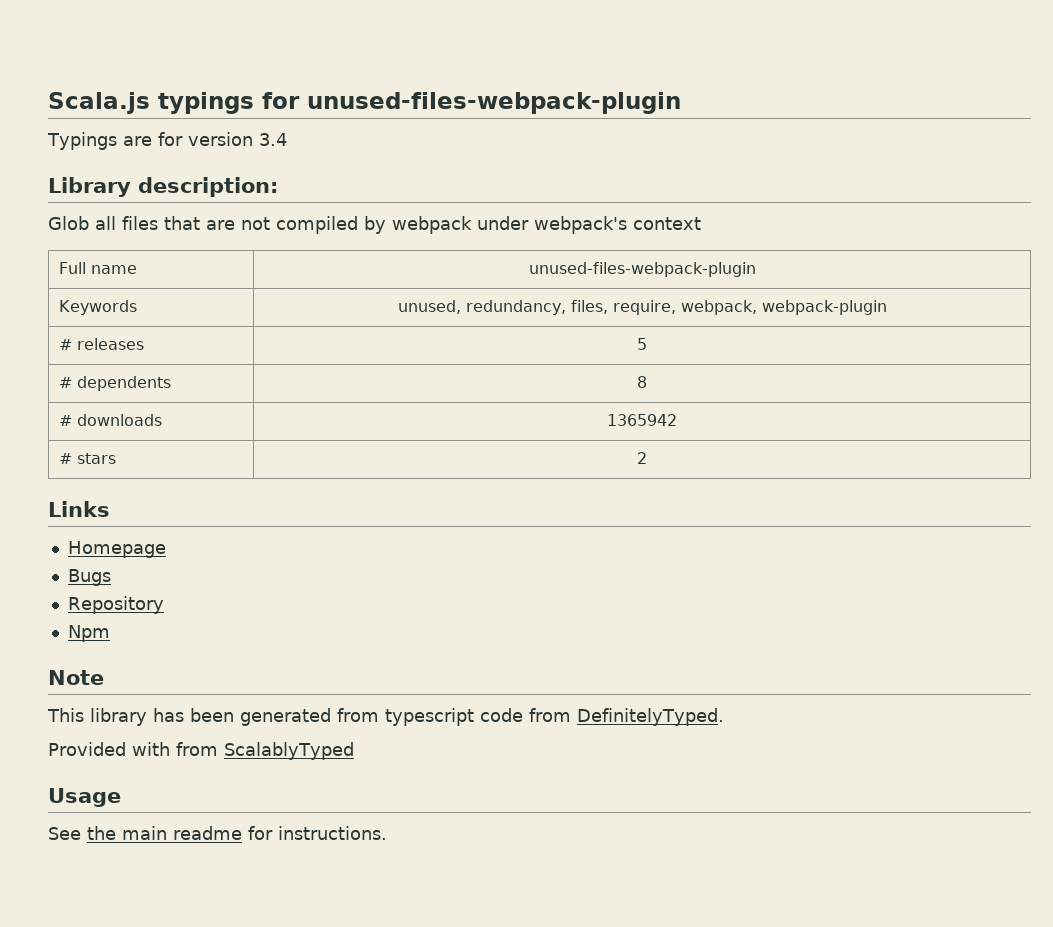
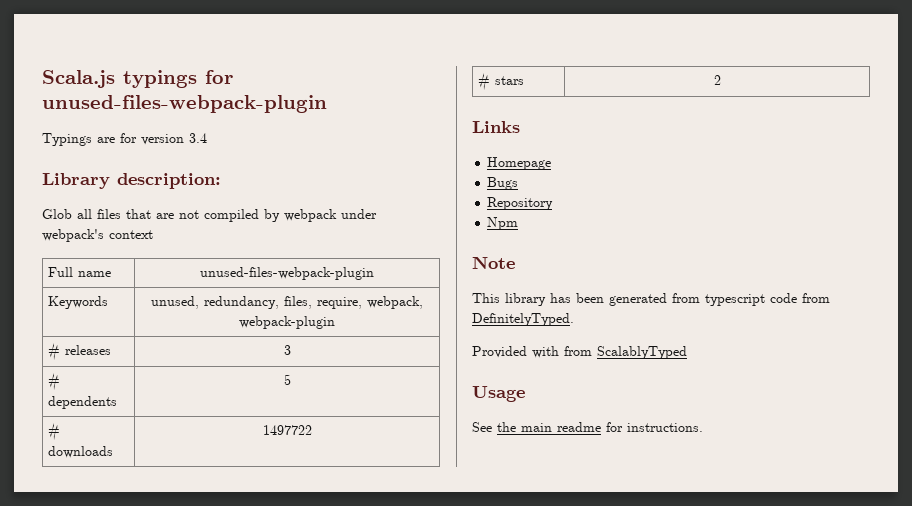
- # releases | 5
+ # releases | 3
- # dependents | 8
+ # dependents | 5
- # downloads | 1365942
+ # downloads | 1497722

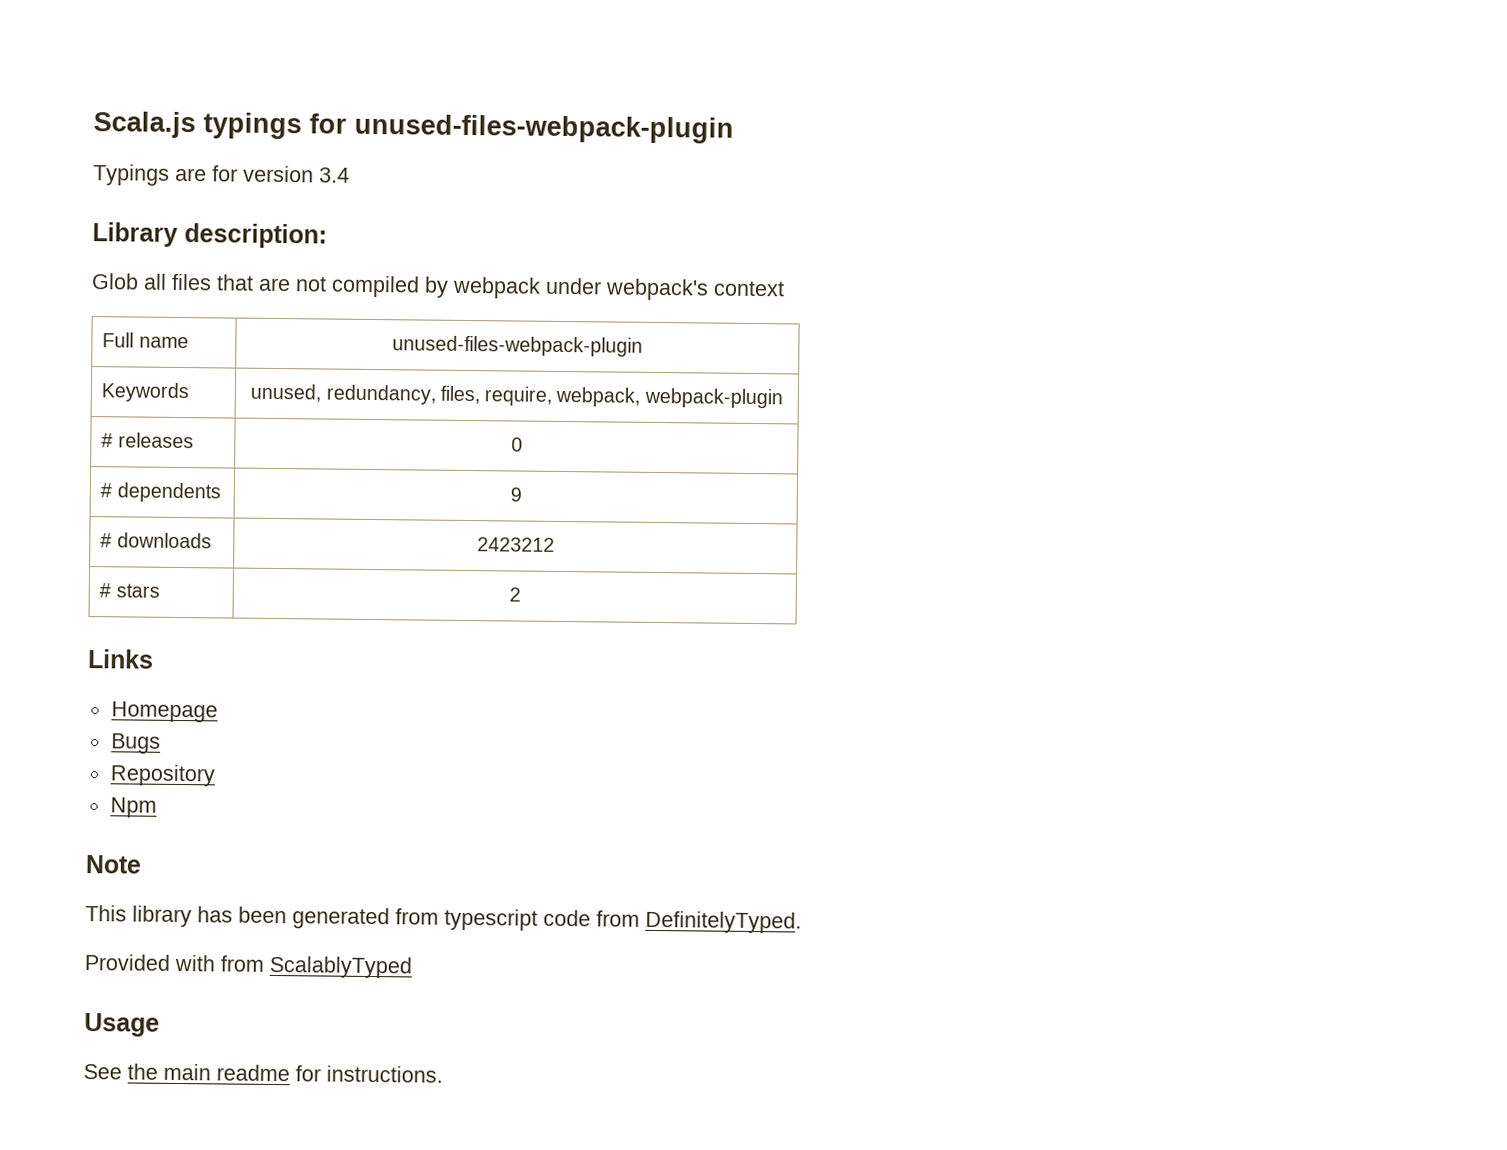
- # releases | 3
+ # releases | 0
- # dependents | 5
+ # dependents | 9
- # downloads | 1497722
+ # downloads | 2423212

